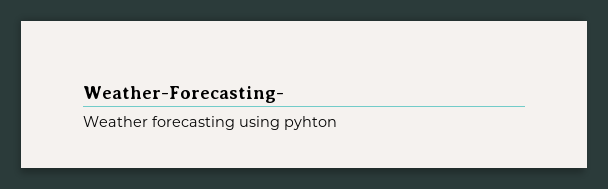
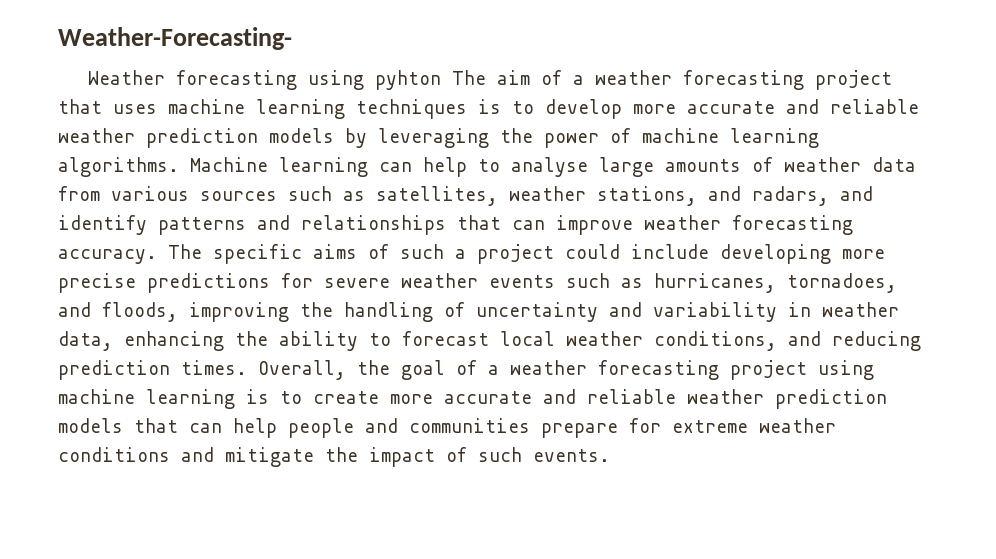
- Weather forecasting using pyhton
+ Weather forecasting using pyhton The aim of a weather forecasting project that uses machine learning techniques is to develop more accurate and reliable weather prediction models by leveraging the power of machine learning algorithms. Machine learning can help to analyse large amounts of weather data from various sources such as satellites, weather stations, and radars, and identify patterns and relationships that can improve weather forecasting accuracy. The specific aims of such a project could include developing more precise predictions for severe weather events such as hurricanes, tornadoes, and floods, improving the handling of uncertainty and variability in weather data, enhancing the ability to forecast local weather conditions, and reducing prediction times. Overall, the goal of a weather forecasting project using machine learning is to create more accurate and reliable weather prediction models that can help people and communities prepare for extreme weather conditions and mitigate the impact of such events.

